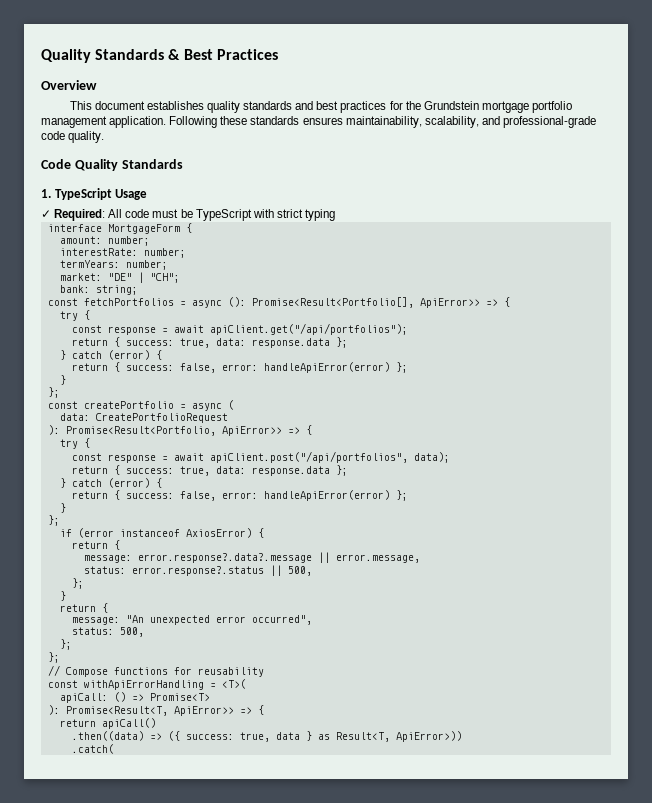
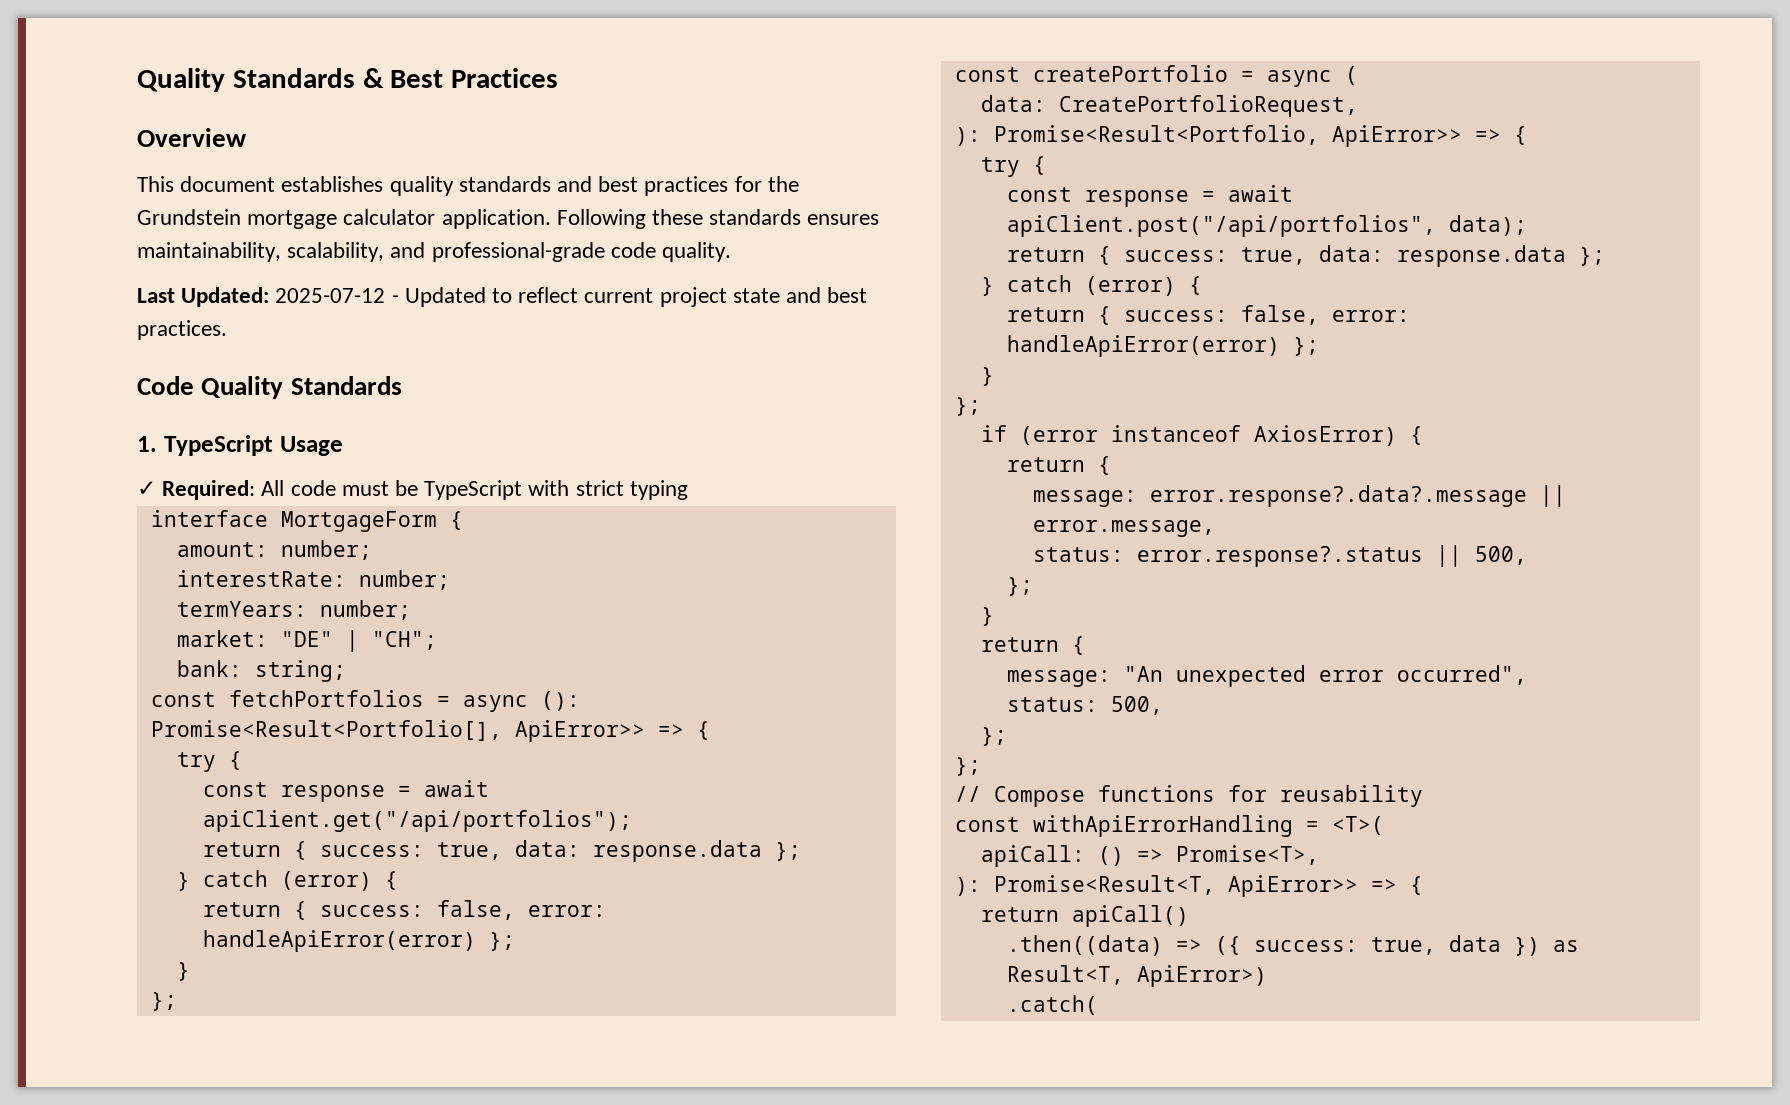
- This document establishes quality standards and best practices for the Grundstein mortgage portfolio management application.
+ This document establishes quality standards and best practices for the Grundstein mortgage calculator application.
+ Last Updated: 2025-07-12 - Updated to reflect current project state and best practices.
- data: CreatePortfolioRequest
+ data: CreatePortfolioRequest,
- apiCall: () => Promise<T>
+ apiCall: () => Promise<T>,
- .then((data) => ({ success: true, data } as Result<T, ApiError>))
+ .then((data) => ({ success: true, data }) as Result<T, ApiError>)

